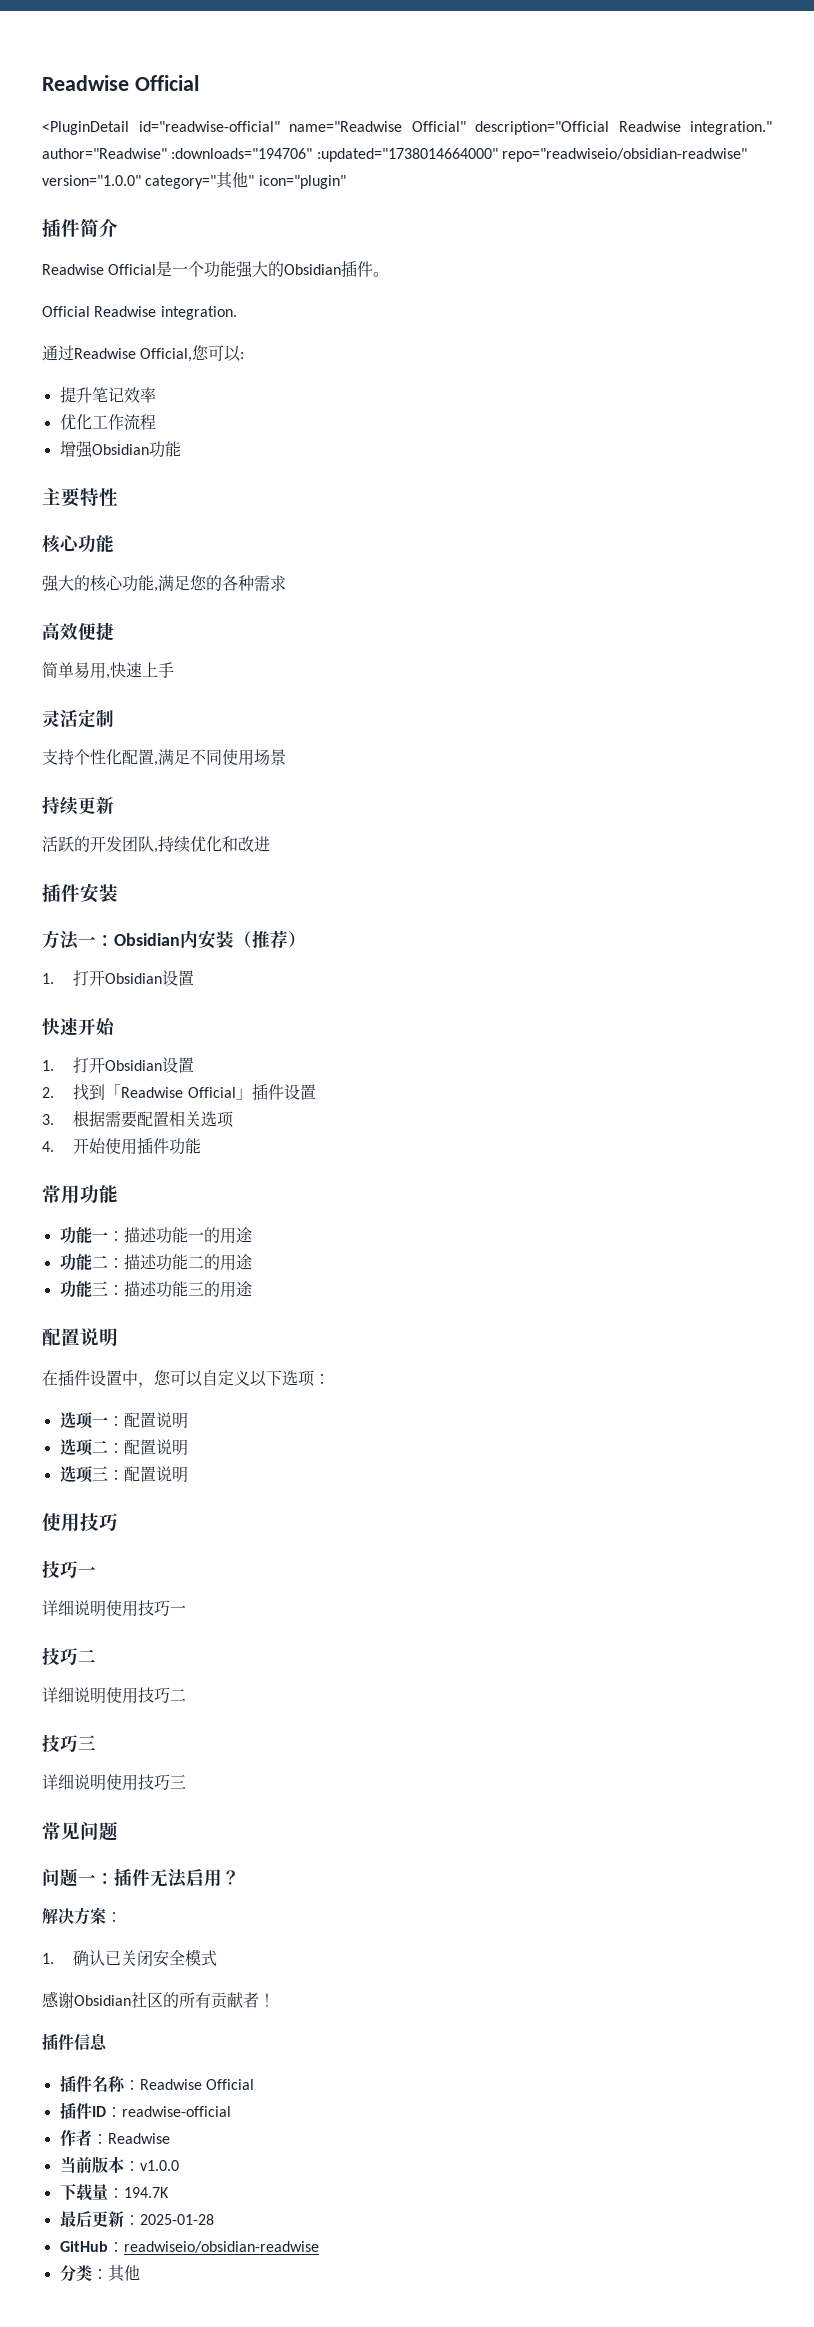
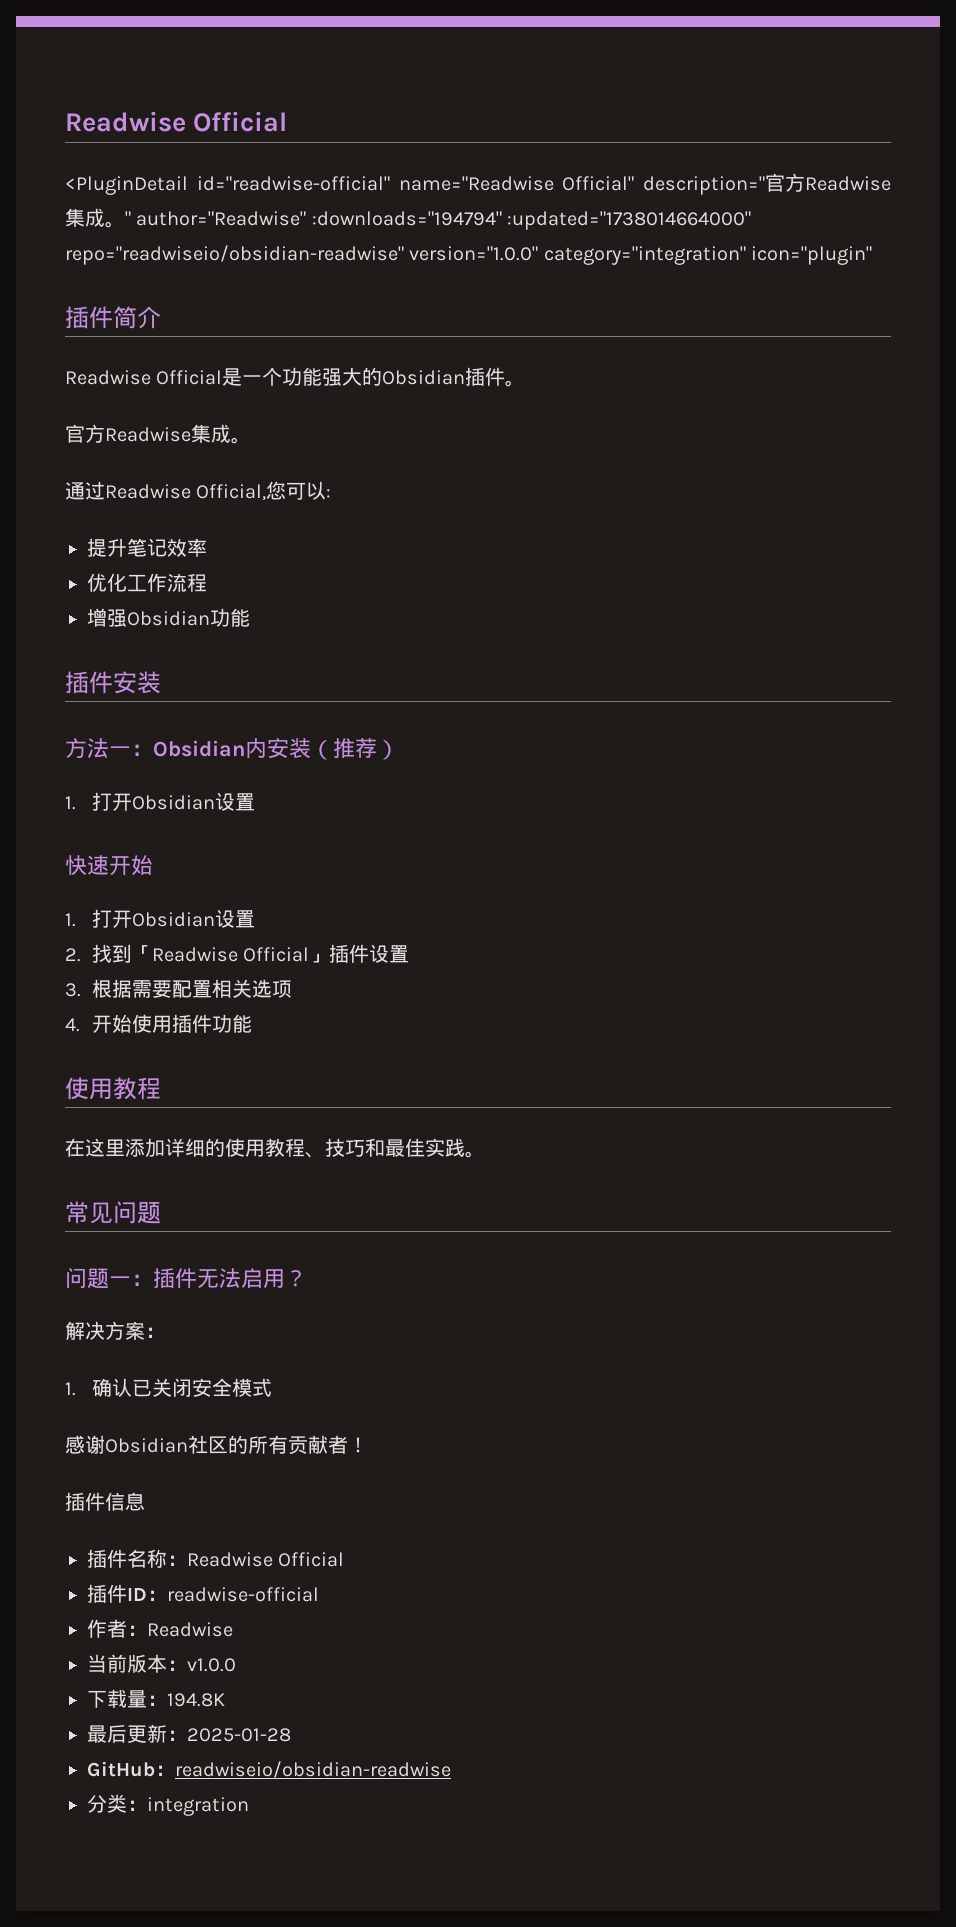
- <PluginDetail id="readwise-official" name="Readwise Official" description="Official Readwise integration." author="Readwise" :downloads="194706" :updated="1738014664000" repo="readwiseio/obsidian-readwise" version="1.0.0" category="其他" icon="plugin"
+ <PluginDetail id="readwise-official" name="Readwise Official" description="官方Readwise集成。" author="Readwise" :downloads="194794" :updated="1738014664000" repo="readwiseio/obsidian-readwise" version="1.0.0" category="integration" icon="plugin"
  Readwise Official是一个功能强大的Obsidian插件。
- Official Readwise integration.
+ 官方Readwise集成。
- 主要特性
- 核心功能
- 强大的核心功能,满足您的各种需求
- 高效便捷
- 简单易用,快速上手
- 灵活定制
- 支持个性化配置,满足不同使用场景
- 持续更新
- 活跃的开发团队,持续优化和改进
  4.开始使用插件功能
- 常用功能
- 功能一：描述功能一的用途
- 功能二：描述功能二的用途
- 功能三：描述功能三的用途
- 配置说明
- 在插件设置中，您可以自定义以下选项：
- 选项一：配置说明
- 选项二：配置说明
- 选项三：配置说明
- 使用技巧
- 技巧一
- 详细说明使用技巧一
- 技巧二
- 详细说明使用技巧二
- 技巧三
- 详细说明使用技巧三
+ 使用教程
+ 在这里添加详细的使用教程、技巧和最佳实践。
- 下载量：194.7K
+ 下载量：194.8K
- 分类：其他
+ 分类：integration

